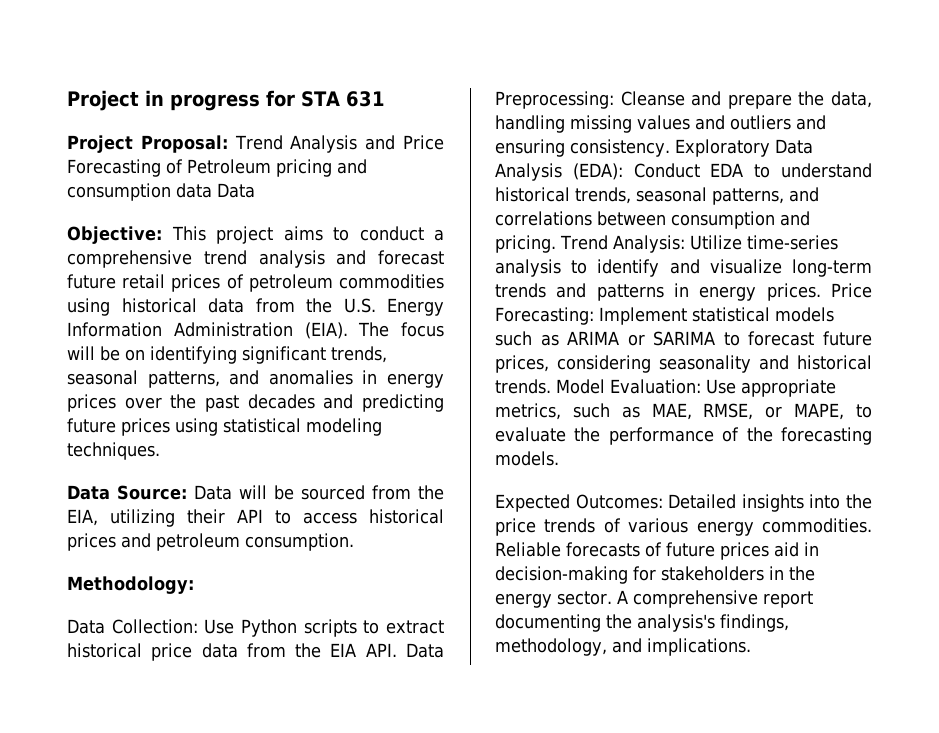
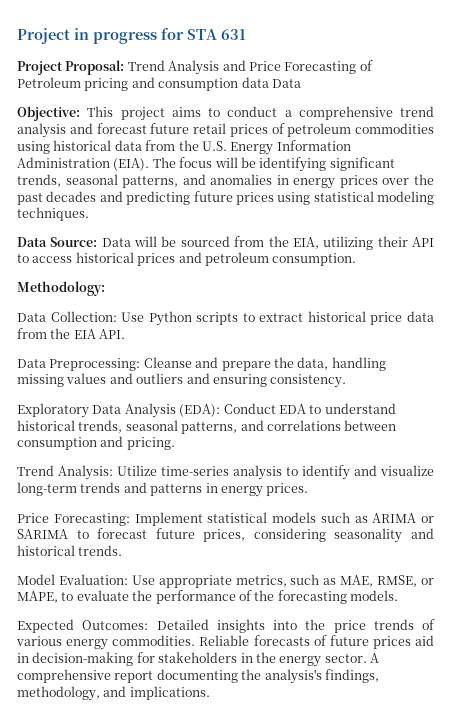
- The focus will be on identifying significant trends, seasonal patterns, and anomalies in energy prices over the past decades and predicting future prices using statistical modeling techniques.
+ The focus will be identifying significant trends, seasonal patterns, and anomalies in energy prices over the past decades and predicting future prices using statistical modeling techniques.
- Use Python scripts to extract historical price data from the EIA API. Data Preprocessing:
+ Use Python scripts to extract historical price data from the EIA API.
+ Data Preprocessing:
- Cleanse and prepare the data, handling missing values and outliers and ensuring consistency. Exploratory Data Analysis (EDA):
+ Cleanse and prepare the data, handling missing values and outliers and ensuring consistency.
+ Exploratory Data Analysis (EDA):
- Conduct EDA to understand historical trends, seasonal patterns, and correlations between consumption and pricing. Trend Analysis:
+ Conduct EDA to understand historical trends, seasonal patterns, and correlations between consumption and pricing.
+ Trend Analysis:
- Utilize time-series analysis to identify and visualize long-term trends and patterns in energy prices. Price Forecasting:
+ Utilize time-series analysis to identify and visualize long-term trends and patterns in energy prices.
+ Price Forecasting:
- Implement statistical models such as ARIMA or SARIMA to forecast future prices, considering seasonality and historical trends. Model Evaluation:
+ Implement statistical models such as ARIMA or SARIMA to forecast future prices, considering seasonality and historical trends.
+ Model Evaluation:

